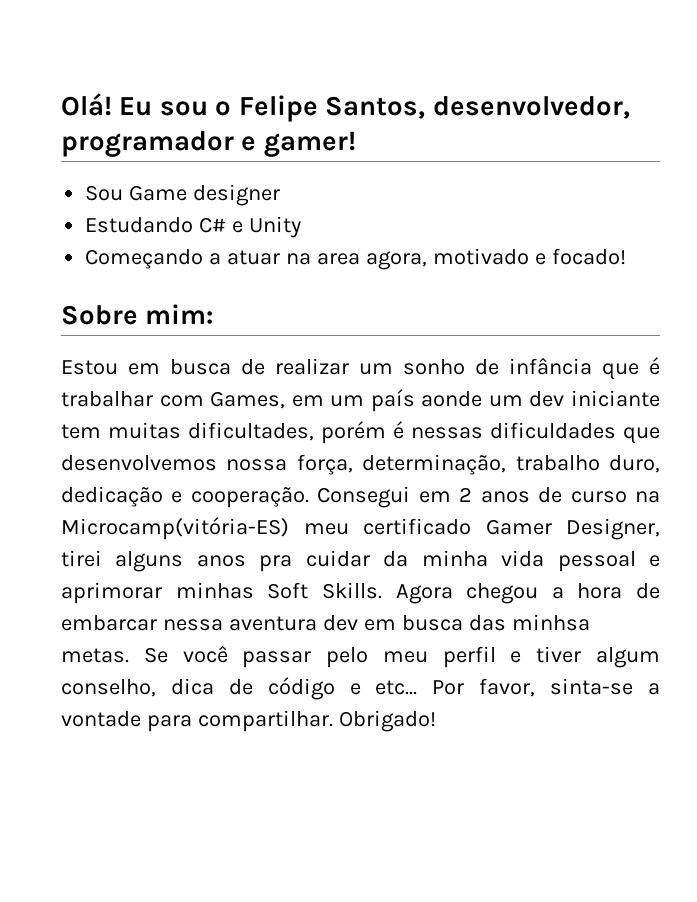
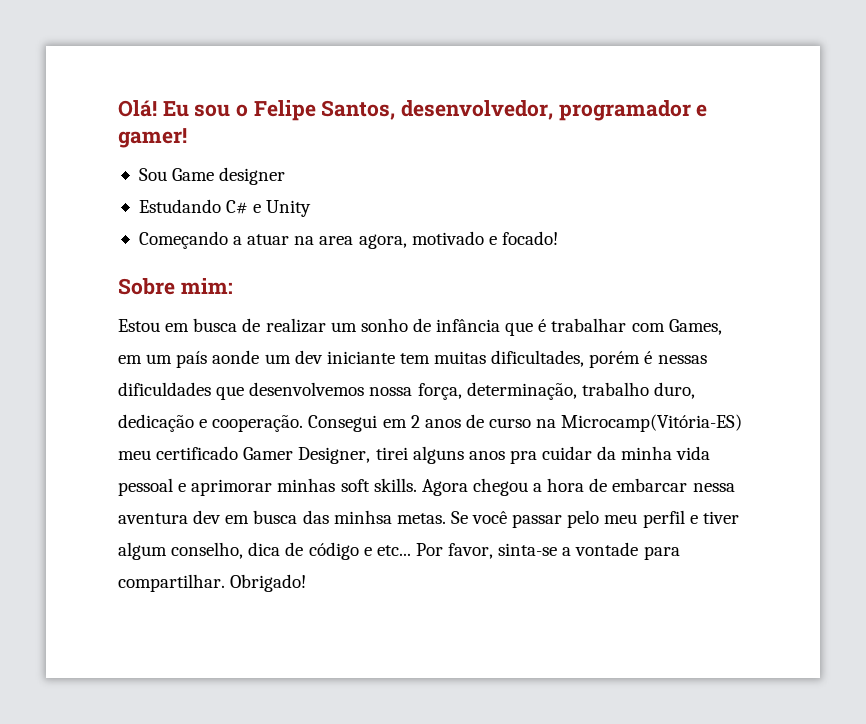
- Consegui em 2 anos de curso na Microcamp(vitória-ES) meu certificado Gamer Designer, tirei alguns anos pra cuidar da minha vida pessoal e aprimorar minhas Soft Skills.
+ Consegui em 2 anos de curso na Microcamp(Vitória-ES) meu certificado Gamer Designer, tirei alguns anos pra cuidar da minha vida pessoal e aprimorar minhas soft skills.

